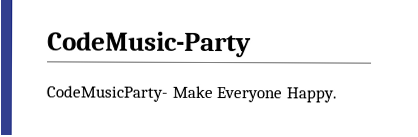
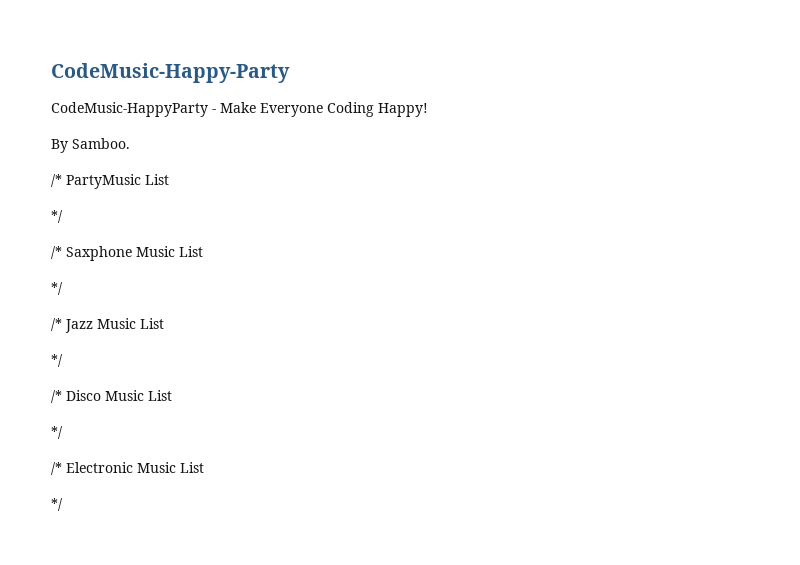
- CodeMusic-Party
- CodeMusicParty- Make Everyone Happy.
+ CodeMusic-Happy-Party
+ CodeMusic-HappyParty - Make Everyone Coding Happy!
+ By Samboo.
+ /* PartyMusic List
+ */
+ /* Saxphone Music List
+ */
+ /* Jazz Music List
+ */
+ /* Disco Music List
+ */
+ /* Electronic Music List
+ */

